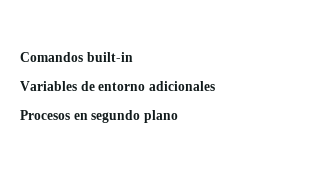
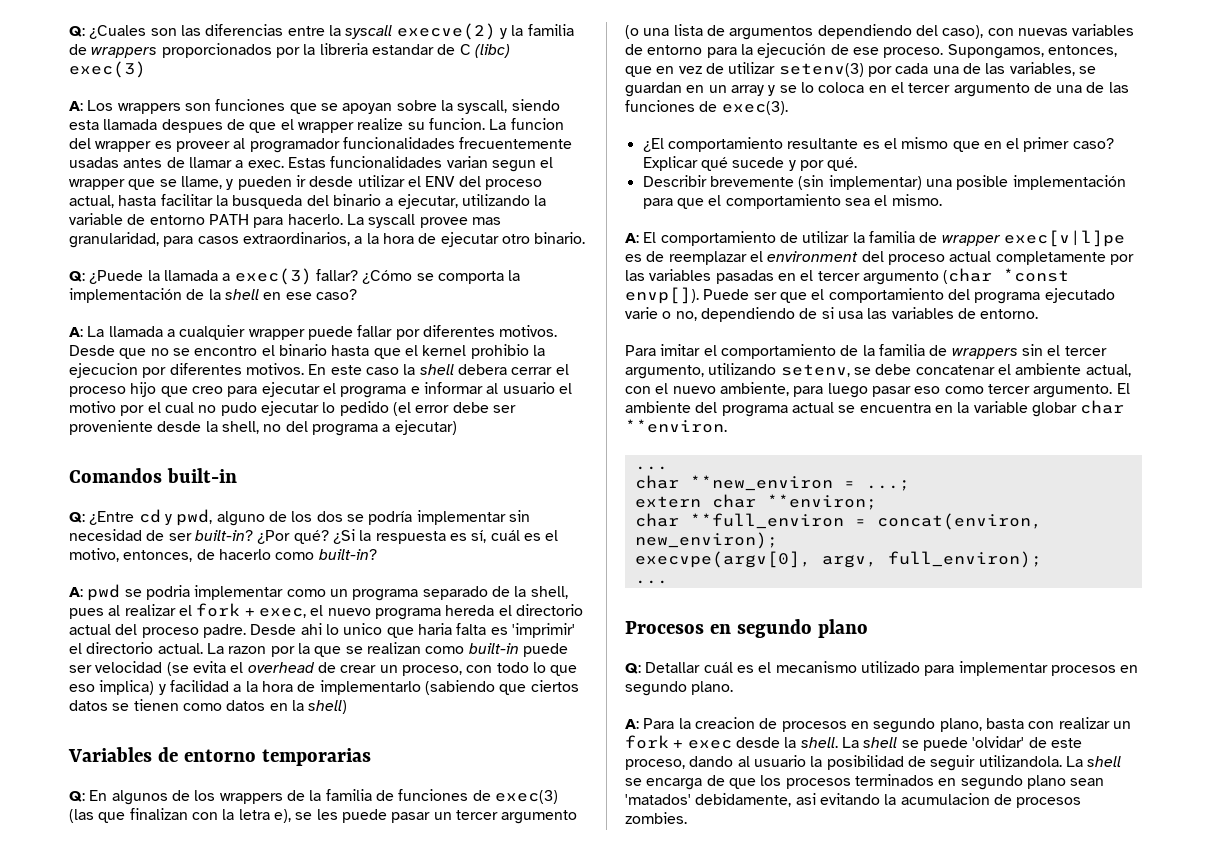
+ Q: ¿Cuales son las diferencias entre la syscall execve(2) y la familia de wrappers proporcionados por la libreria estandar de C (libc) exec(3)
+ A: Los wrappers son funciones que se apoyan sobre la syscall, siendo esta llamada despues de que el wrapper realize su funcion. La funcion del wrapper es proveer al programador funcionalidades frecuentemente usadas antes de llamar a exec. Estas funcionalidades varian segun el wrapper que se llame, y pueden ir desde utilizar el ENV del proceso actual, hasta facilitar la busqueda del binario a ejecutar, utilizando la variable de entorno PATH para hacerlo. La syscall provee mas granularidad, para casos extraordinarios, a la hora de ejecutar otro binario.
+ Q: ¿Puede la llamada a exec(3) fallar? ¿Cómo se comporta la implementación de la shell en ese caso?
+ A: La llamada a cualquier wrapper puede fallar por diferentes motivos. Desde que no se encontro el binario hasta que el kernel prohibio la ejecucion por diferentes motivos. En este caso la shell debera cerrar el proceso hijo que creo para ejecutar el programa e informar al usuario el motivo por el cual no pudo ejecutar lo pedido (el error debe ser proveniente desde la shell, no del programa a ejecutar)
  Comandos built-in
- Variables de entorno adicionales
+ Q: ¿Entre cd y pwd, alguno de los dos se podría implementar sin necesidad de ser built-in? ¿Por qué? ¿Si la respuesta es sí, cuál es el motivo, entonces, de hacerlo como built-in?
+ A: pwd se podria implementar como un programa separado de la shell, pues al realizar el fork + exec, el nuevo programa hereda el directorio actual del proceso padre. Desde ahi lo unico que haria falta es 'imprimir' el directorio actual. La razon por la que se realizan como built-in puede ser velocidad (se evita el overhead de crear un proceso, con todo lo que eso implica) y facilidad a la hora de implementarlo (sabiendo que ciertos datos se tienen como datos en la shell)
+ Variables de entorno temporarias
+ Q: En algunos de los wrappers de la familia de funciones de exec(3) (las que finalizan con la letra e), se les puede pasar un tercer argumento (o una lista de argumentos dependiendo del caso), con nuevas variables de entorno para la ejecución de ese proceso. Supongamos, entonces, que en vez de utilizar setenv(3) por cada una de las variables, se guardan en un array y se lo coloca en el tercer argumento de una de las funciones de exec(3).
+ ¿El comportamiento resultante es el mismo que en el primer caso? Explicar qué sucede y por qué.
+ Describir brevemente (sin implementar) una posible implementación para que el comportamiento sea el mismo.
+ A: El comportamiento de utilizar la familia de wrapper exec[v|l]pe es de reemplazar el environment del proceso actual completamente por las variables pasadas en el tercer argumento (char *const envp[]). Puede ser que el comportamiento del programa ejecutado varie o no, dependiendo de si usa las variables de entorno.
+ Para imitar el comportamiento de la familia de wrappers sin el tercer argumento, utilizando setenv, se debe concatenar el ambiente actual, con el nuevo ambiente, para luego pasar eso como tercer argumento. El ambiente del programa actual se encuentra en la variable globar char **environ.
+ ...
+ char **new_environ = ...;
+ extern char **environ;
+ char **full_environ = concat(environ, new_environ);
+ execvpe(argv[0], argv, full_environ);
+ ...
  Procesos en segundo plano
+ Q: Detallar cuál es el mecanismo utilizado para implementar procesos en segundo plano.
+ A: Para la creacion de procesos en segundo plano, basta con realizar un fork + exec desde la shell. La shell se puede 'olvidar' de este proceso, dando al usuario la posibilidad de seguir utilizandola. La shell se encarga de que los procesos terminados en segundo plano sean 'matados' debidamente, asi evitando la acumulacion de procesos zombies.

